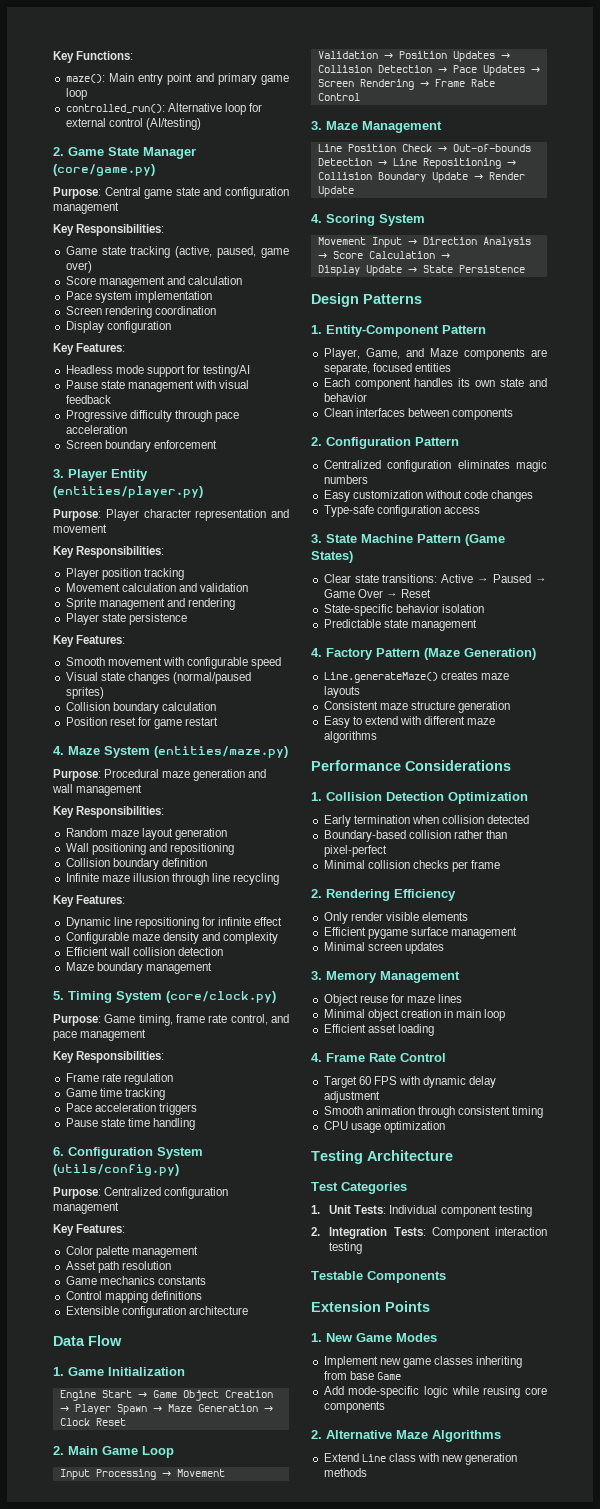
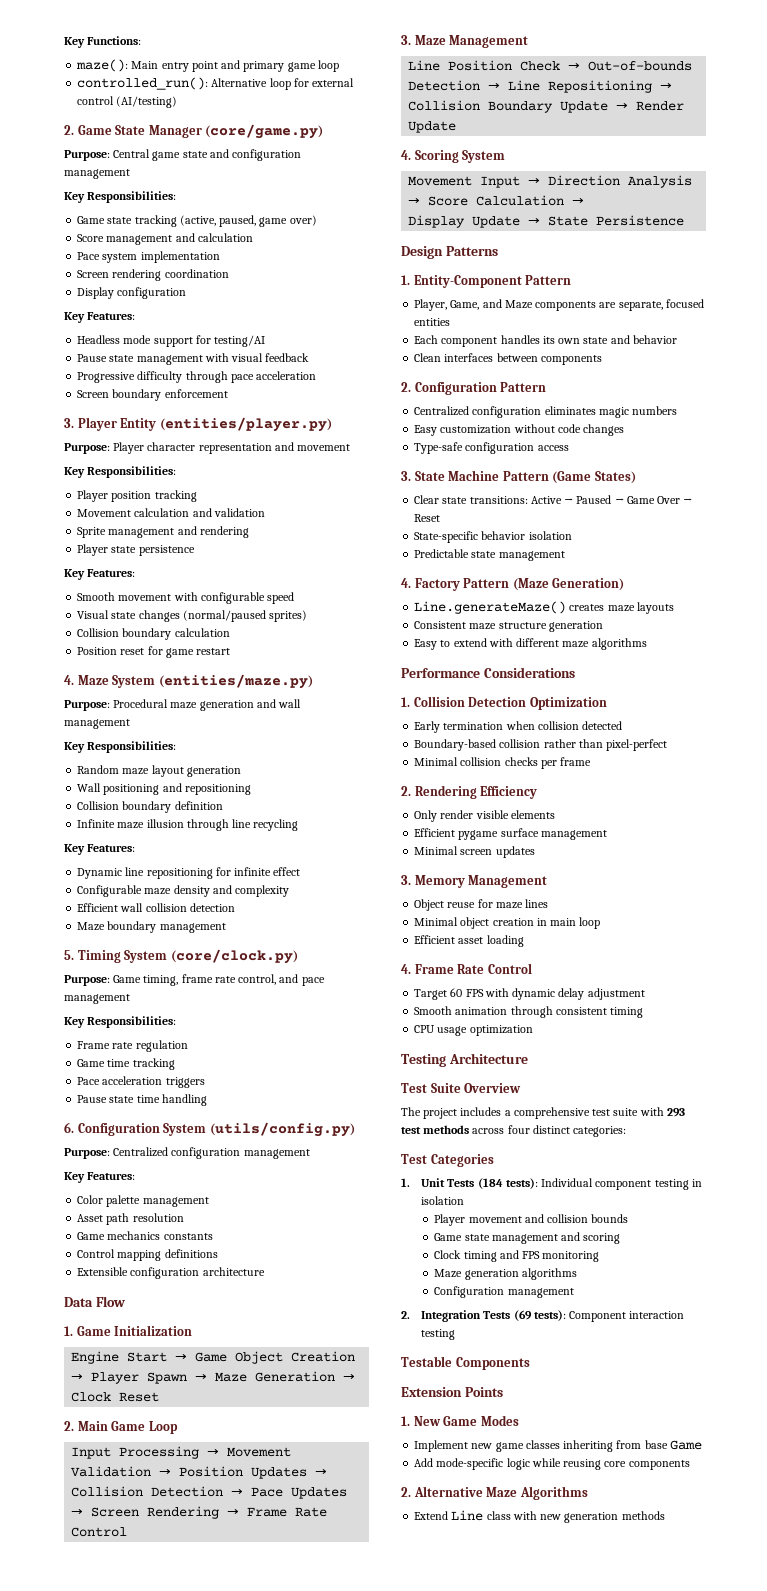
+ Test Suite Overview
+ The project includes a comprehensive test suite with 293 test methods across four distinct categories:
- 1. Unit Tests: Individual component testing
+ 1. Unit Tests (184 tests): Individual component testing in isolation
+ Player movement and collision bounds
+ Game state management and scoring
+ Clock timing and FPS monitoring
+ Maze generation algorithms
+ Configuration management
- 2. Integration Tests: Component interaction testing
+ 2. Integration Tests (69 tests): Component interaction testing

